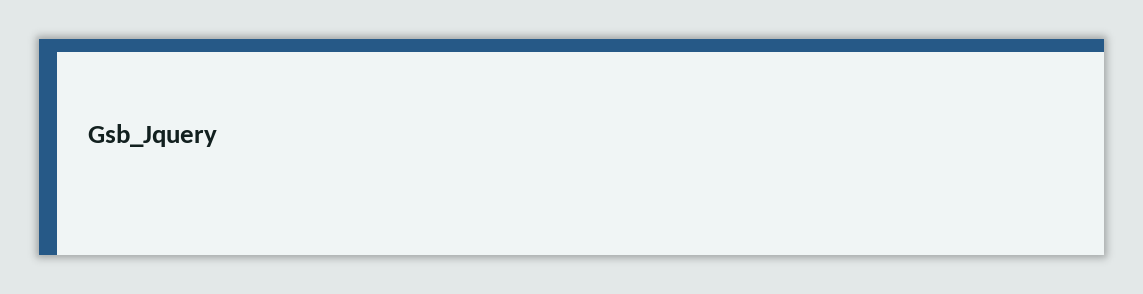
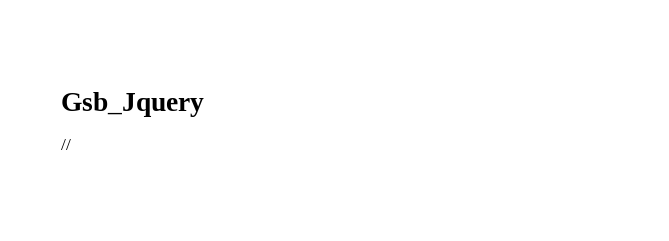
  Gsb_Jquery
+ //

